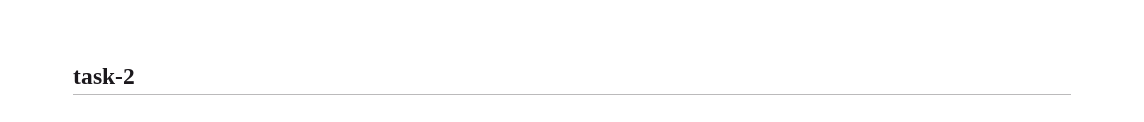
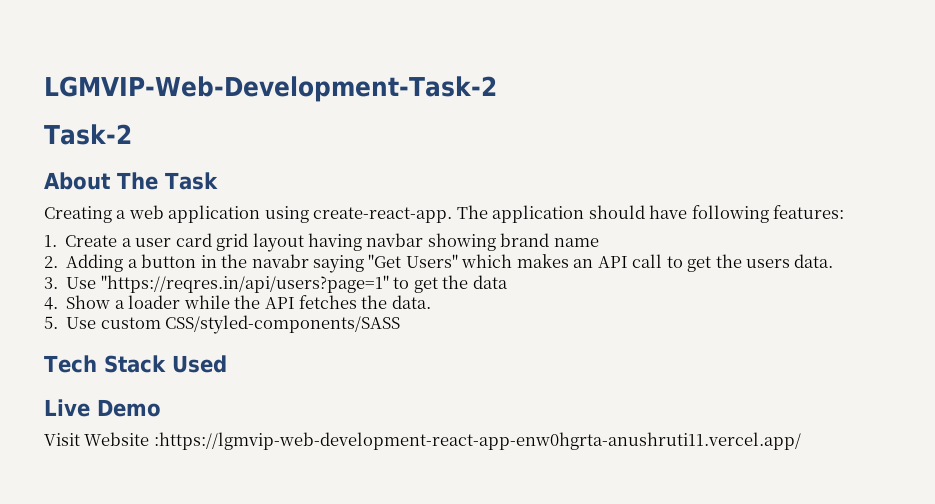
- task-2
+ LGMVIP-Web-Development-Task-2
+ Task-2
+ About The Task
+ Creating a web application using create-react-app. The application should have following features:
+ 1. Create a user card grid layout having navbar showing brand name
+ 2. Adding a button in the navabr saying "Get Users" which makes an API call to get the users data.
+ 3. Use "https://reqres.in/api/users?page=1" to get the data
+ 4. Show a loader while the API fetches the data.
+ 5. Use custom CSS/styled-components/SASS
+ Tech Stack Used
+ Live Demo
+ Visit Website :https://lgmvip-web-development-react-app-enw0hgrta-anushruti11.vercel.app/

